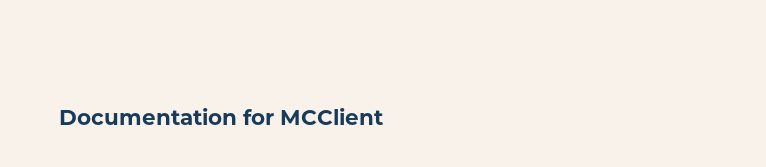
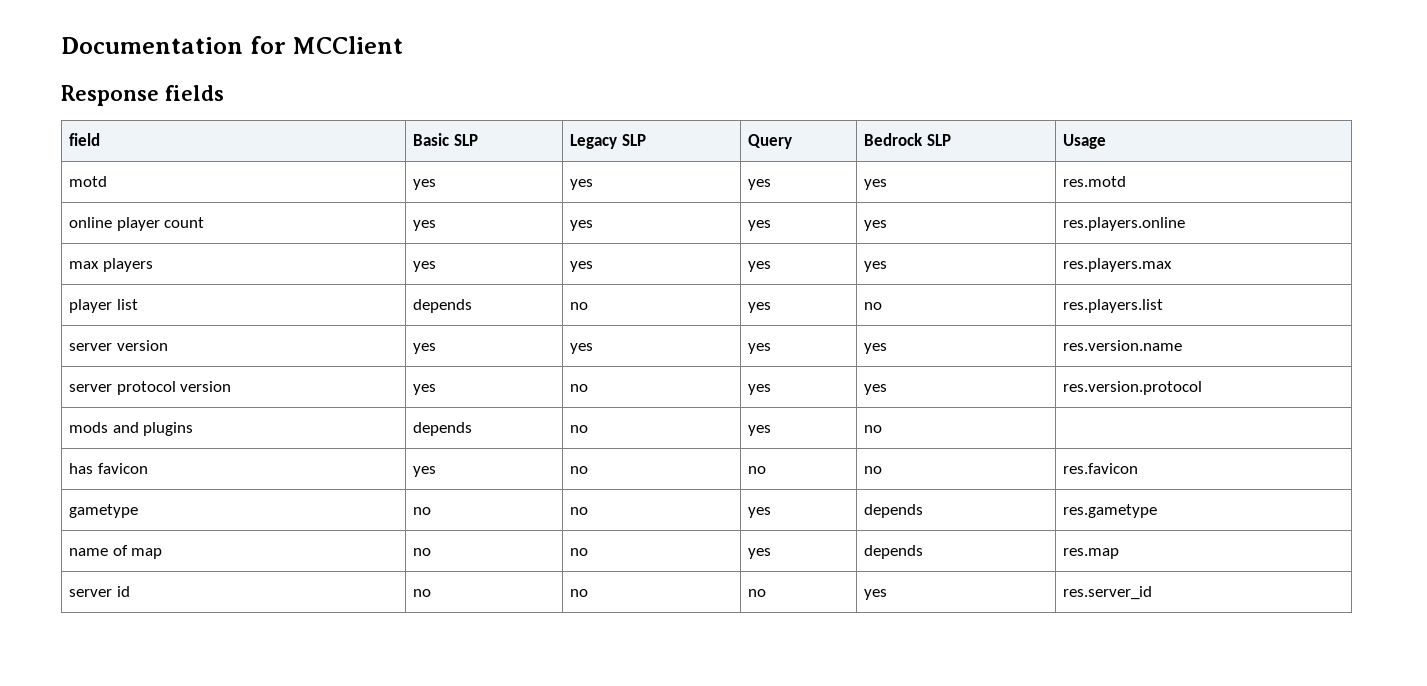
+ Response fields
+ field | Basic SLP | Legacy SLP | Query | Bedrock SLP | Usage
+ motd | yes | yes | yes | yes | res.motd
+ online player count | yes | yes | yes | yes | res.players.online
+ max players | yes | yes | yes | yes | res.players.max
+ player list | depends | no | yes | no | res.players.list
+ server version | yes | yes | yes | yes | res.version.name
+ server protocol version | yes | no | yes | yes | res.version.protocol
+ mods and plugins | depends | no | yes | no |
+ has favicon | yes | no | no | no | res.favicon
+ gametype | no | no | yes | depends | res.gametype
+ name of map | no | no | yes | depends | res.map
+ server id | no | no | no | yes | res.server_id

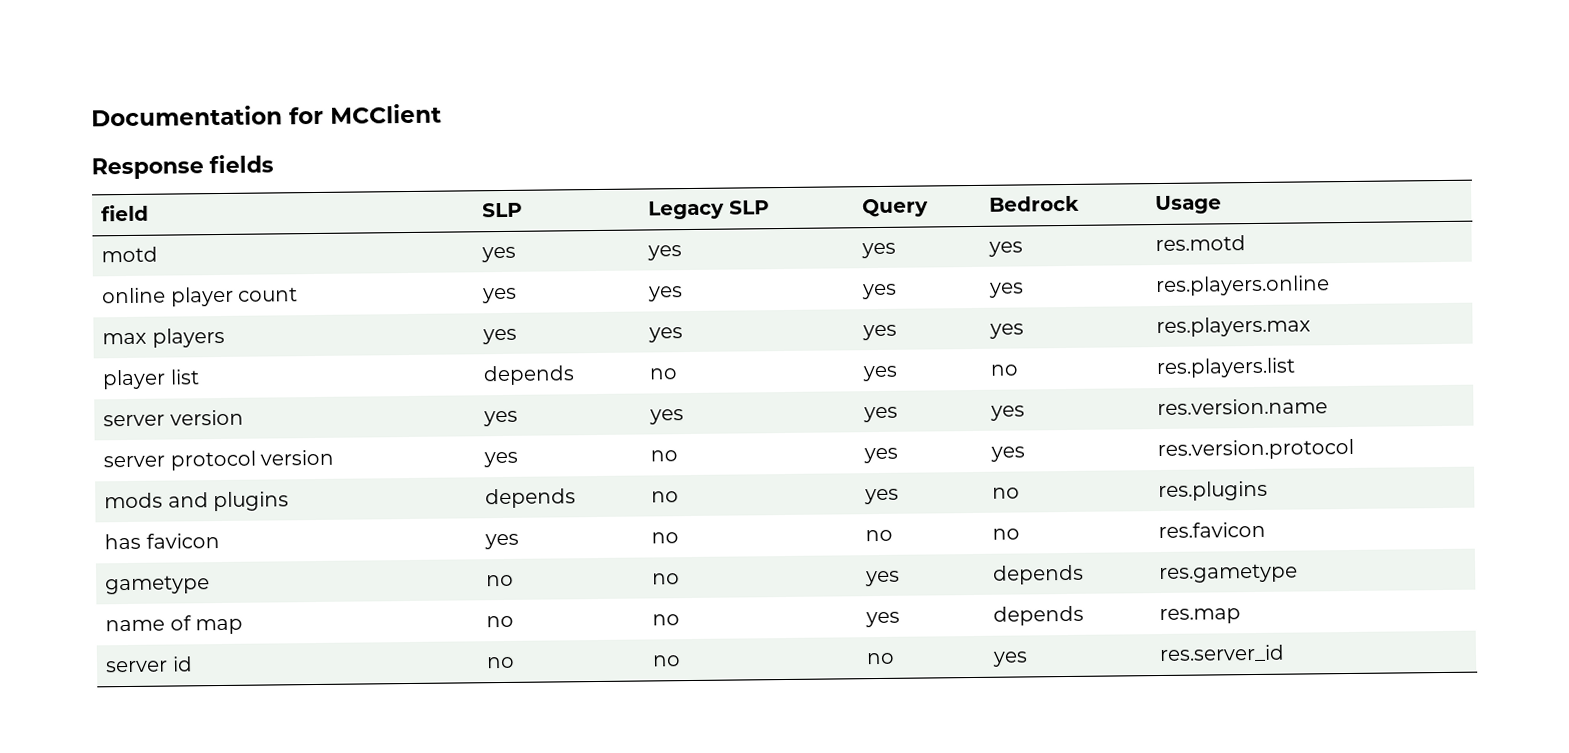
- field | Basic SLP | Legacy SLP | Query | Bedrock SLP | Usage
+ field | SLP | Legacy SLP | Query | Bedrock | Usage
- mods and plugins | depends | no | yes | no |
+ mods and plugins | depends | no | yes | no | res.plugins

